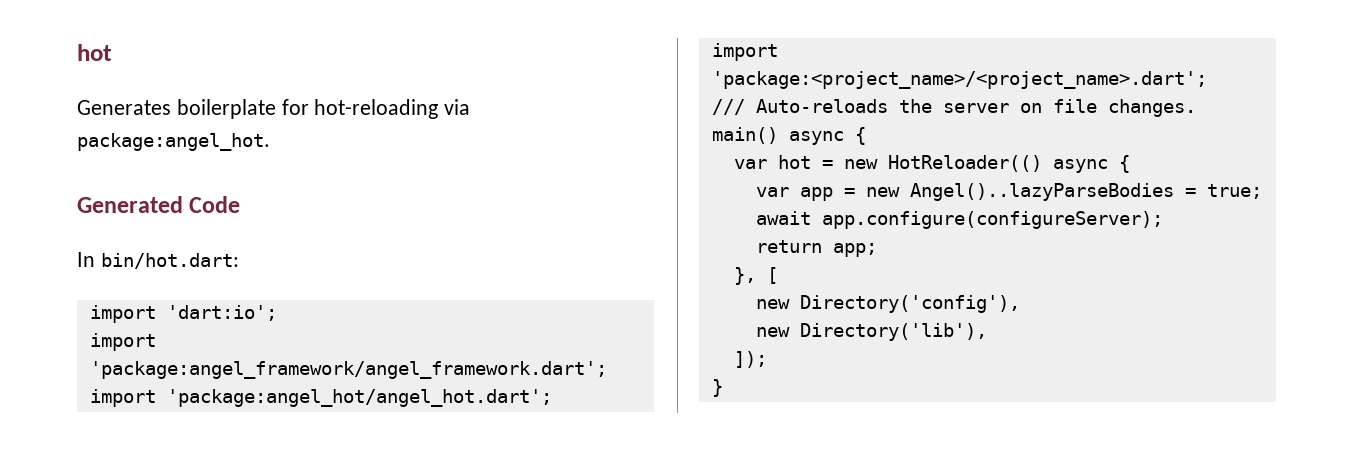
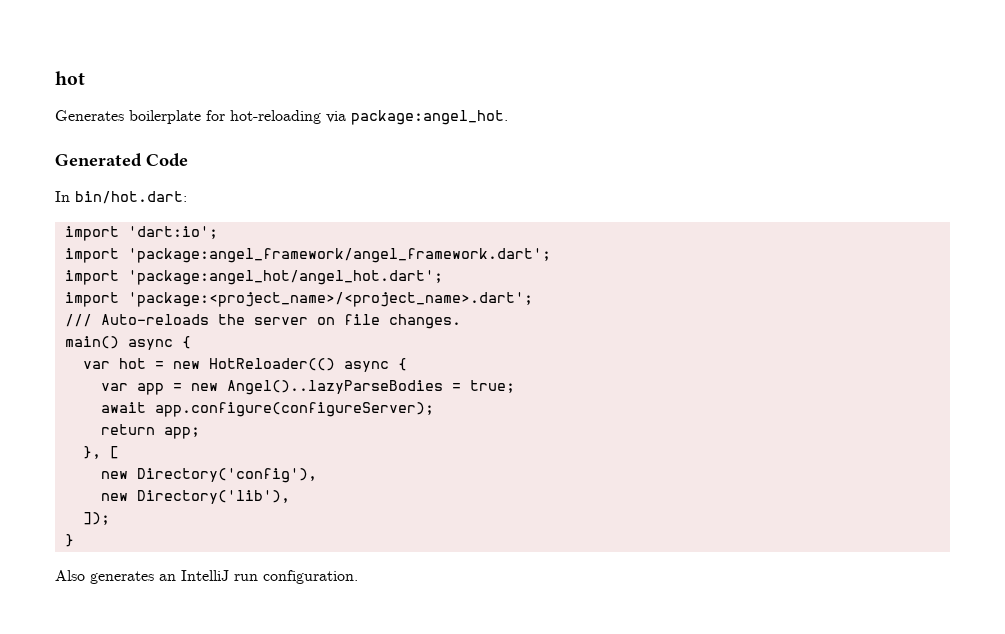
+ Also generates an IntelliJ run configuration.

